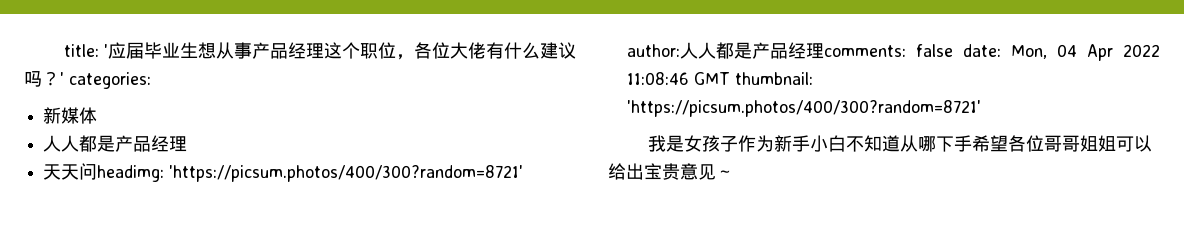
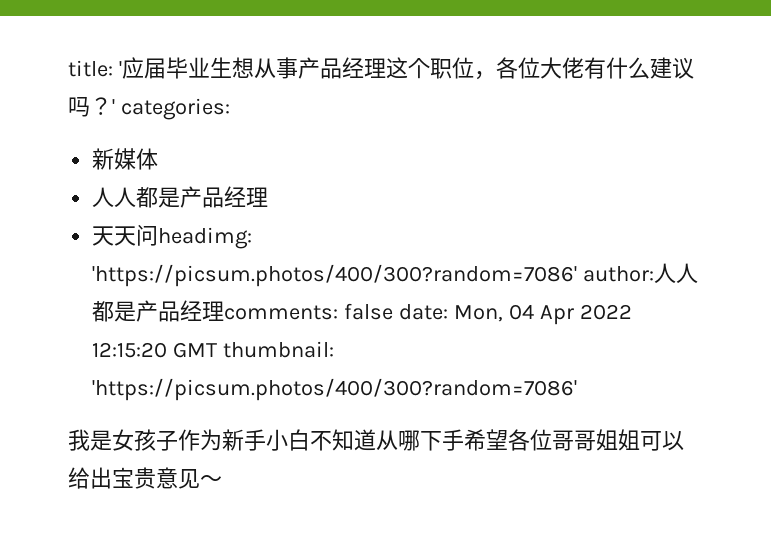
- 天天问headimg: 'https://picsum.photos/400/300?random=8721' author:人人都是产品经理comments: false date: Mon, 04 Apr 2022 11:08:46 GMT thumbnail: 'https://picsum.photos/400/300?random=8721'
+ 天天问headimg: 'https://picsum.photos/400/300?random=7086' author:人人都是产品经理comments: false date: Mon, 04 Apr 2022 12:15:20 GMT thumbnail: 'https://picsum.photos/400/300?random=7086'

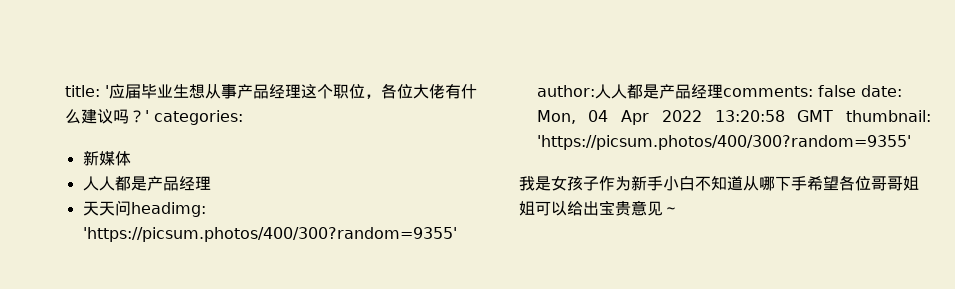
- 天天问headimg: 'https://picsum.photos/400/300?random=7086' author:人人都是产品经理comments: false date: Mon, 04 Apr 2022 12:15:20 GMT thumbnail: 'https://picsum.photos/400/300?random=7086'
+ 天天问headimg: 'https://picsum.photos/400/300?random=9355' author:人人都是产品经理comments: false date: Mon, 04 Apr 2022 13:20:58 GMT thumbnail: 'https://picsum.photos/400/300?random=9355'

